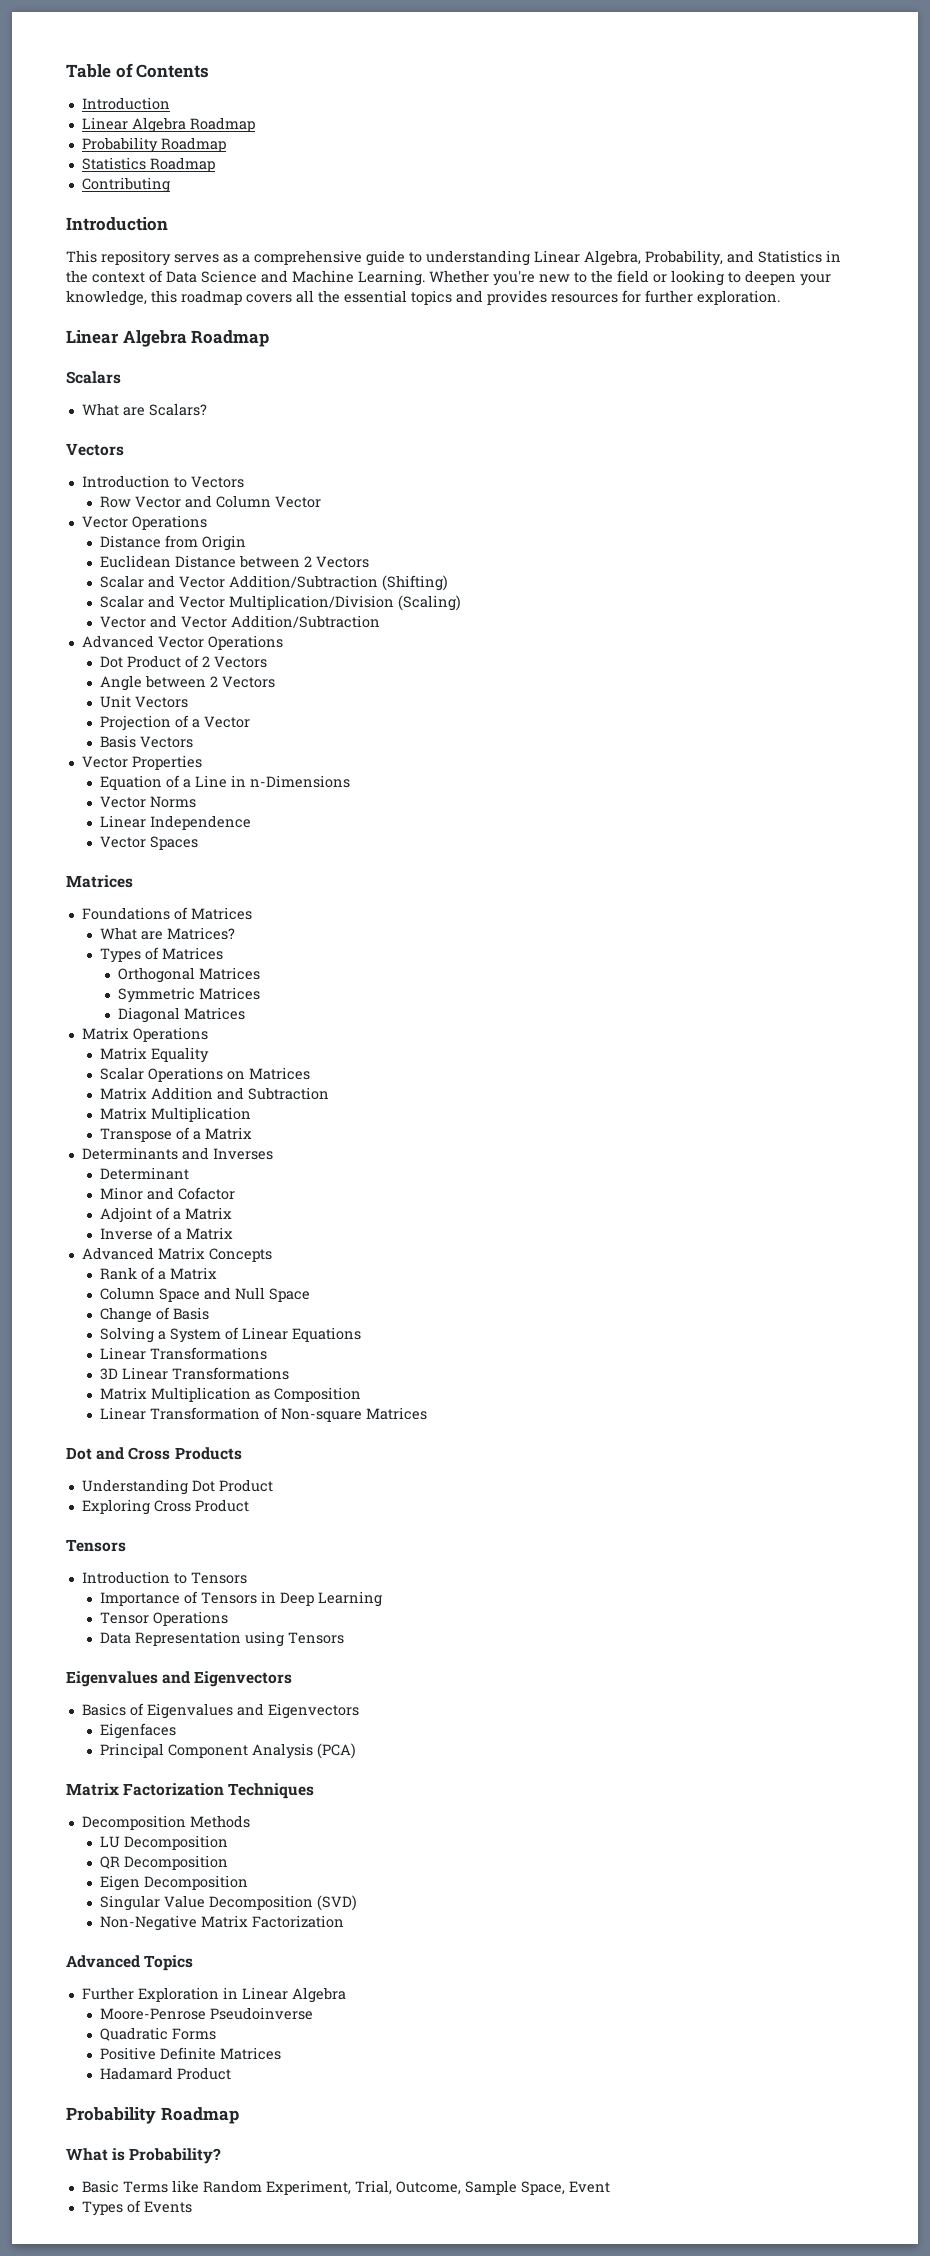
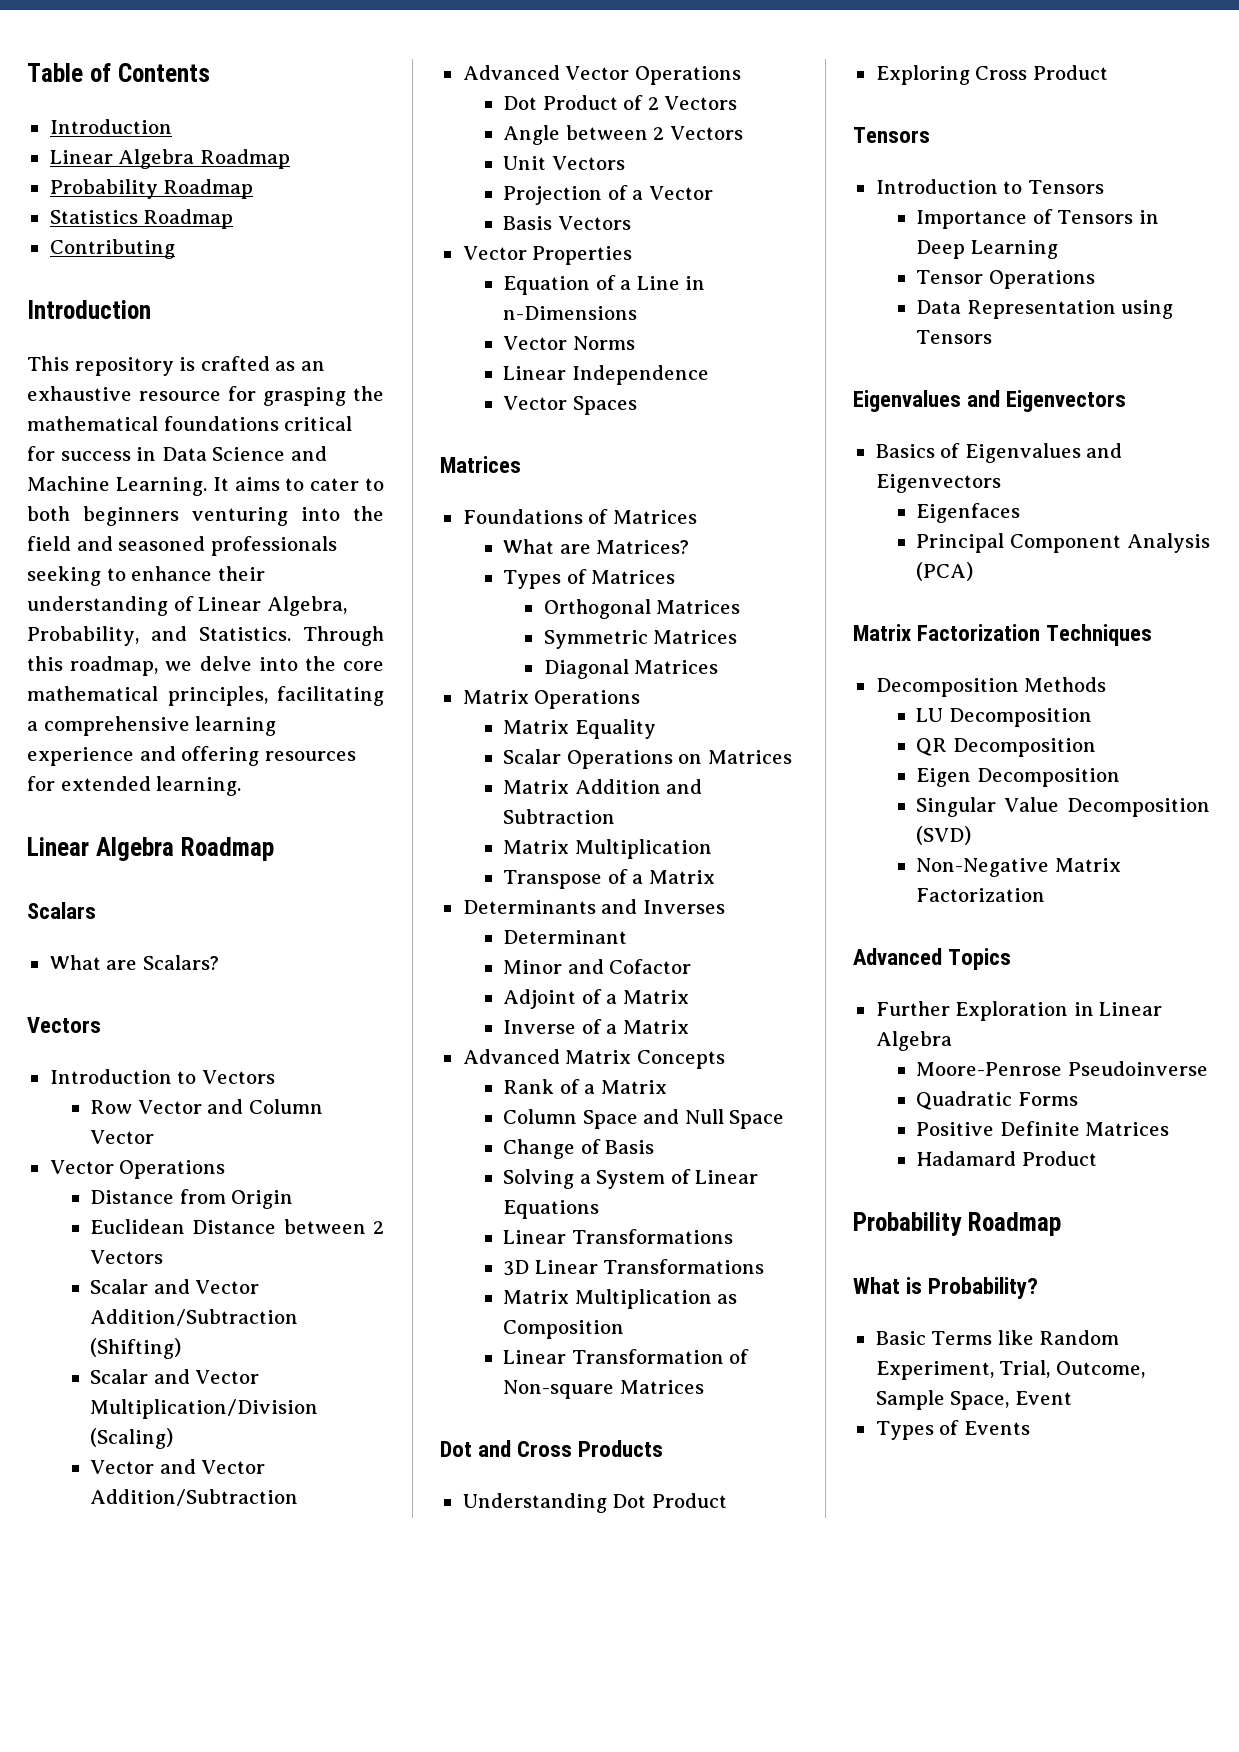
- This repository serves as a comprehensive guide to understanding Linear Algebra, Probability, and Statistics in the context of Data Science and Machine Learning.
+ This repository is crafted as an exhaustive resource for grasping the mathematical foundations critical for success in Data Science and Machine Learning.
- Whether you're new to the field or looking to deepen your knowledge, this roadmap covers all the essential topics and provides resources for further exploration.
+ It aims to cater to both beginners venturing into the field and seasoned professionals seeking to enhance their understanding of Linear Algebra, Probability, and Statistics. Through this roadmap, we delve into the core mathematical principles, facilitating a comprehensive learning experience and offering resources for extended learning.

